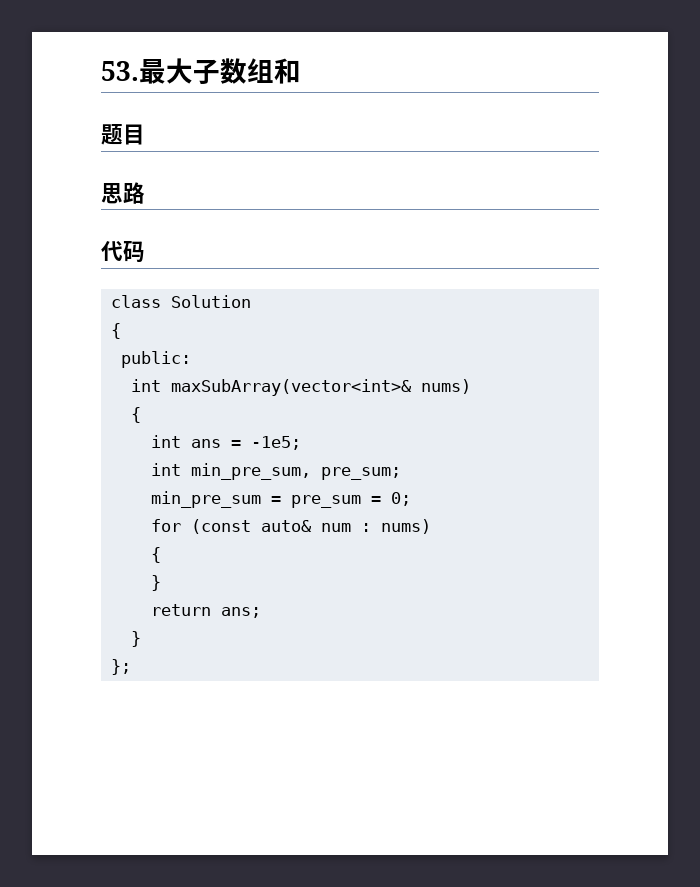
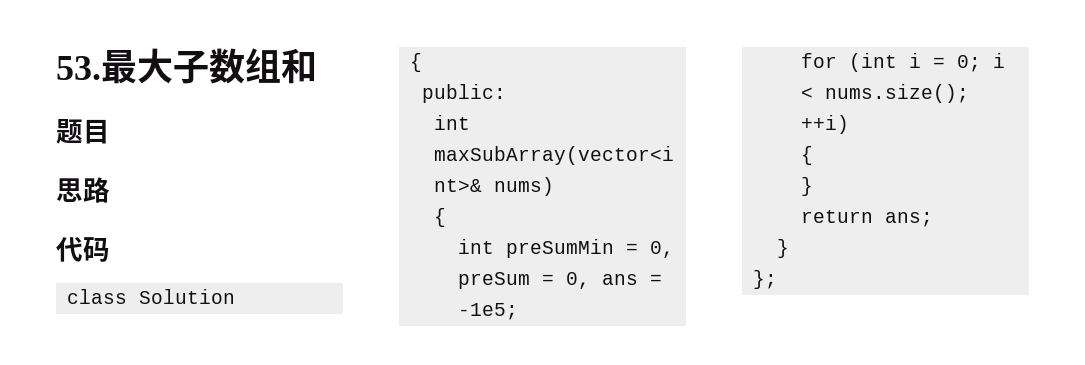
- int ans = -1e5;
- int min_pre_sum, pre_sum;
- min_pre_sum = pre_sum = 0;
- for (const auto& num : nums)
+ int preSumMin = 0, preSum = 0, ans = -1e5;
+ for (int i = 0; i < nums.size(); ++i)

